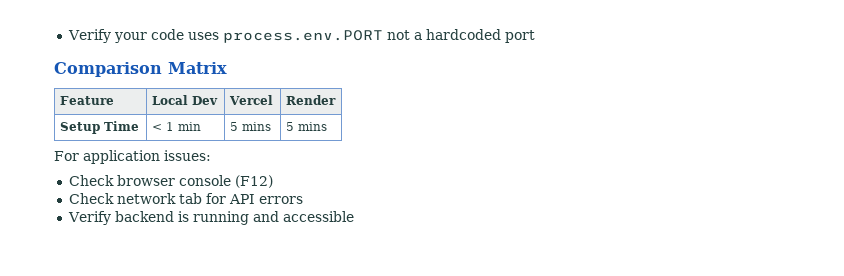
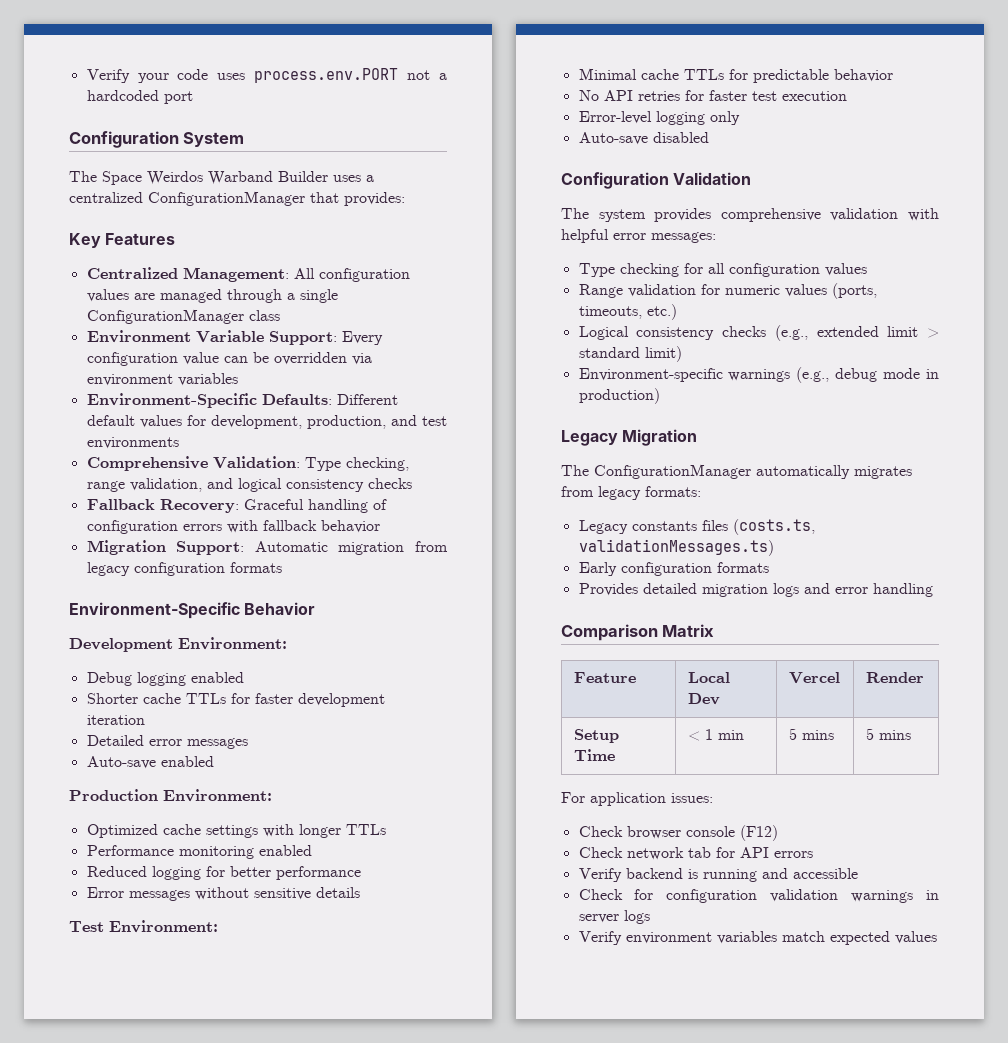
+ Configuration System
+ The Space Weirdos Warband Builder uses a centralized ConfigurationManager that provides:
+ Key Features
+ Centralized Management: All configuration values are managed through a single ConfigurationManager class
+ Environment Variable Support: Every configuration value can be overridden via environment variables
+ Environment-Specific Defaults: Different default values for development, production, and test environments
+ Comprehensive Validation: Type checking, range validation, and logical consistency checks
+ Fallback Recovery: Graceful handling of configuration errors with fallback behavior
+ Migration Support: Automatic migration from legacy configuration formats
+ Environment-Specific Behavior
+ Development Environment:
+ Debug logging enabled
+ Shorter cache TTLs for faster development iteration
+ Detailed error messages
+ Auto-save enabled
+ Production Environment:
+ Optimized cache settings with longer TTLs
+ Performance monitoring enabled
+ Reduced logging for better performance
+ Error messages without sensitive details
+ Test Environment:
+ Minimal cache TTLs for predictable behavior
+ No API retries for faster test execution
+ Error-level logging only
+ Auto-save disabled
+ Configuration Validation
+ The system provides comprehensive validation with helpful error messages:
+ Type checking for all configuration values
+ Range validation for numeric values (ports, timeouts, etc.)
+ Logical consistency checks (e.g., extended limit > standard limit)
+ Environment-specific warnings (e.g., debug mode in production)
+ Legacy Migration
+ The ConfigurationManager automatically migrates from legacy formats:
+ Legacy constants files (costs.ts, validationMessages.ts)
+ Early configuration formats
+ Provides detailed migration logs and error handling
+ Check for configuration validation warnings in server logs
+ Verify environment variables match expected values

